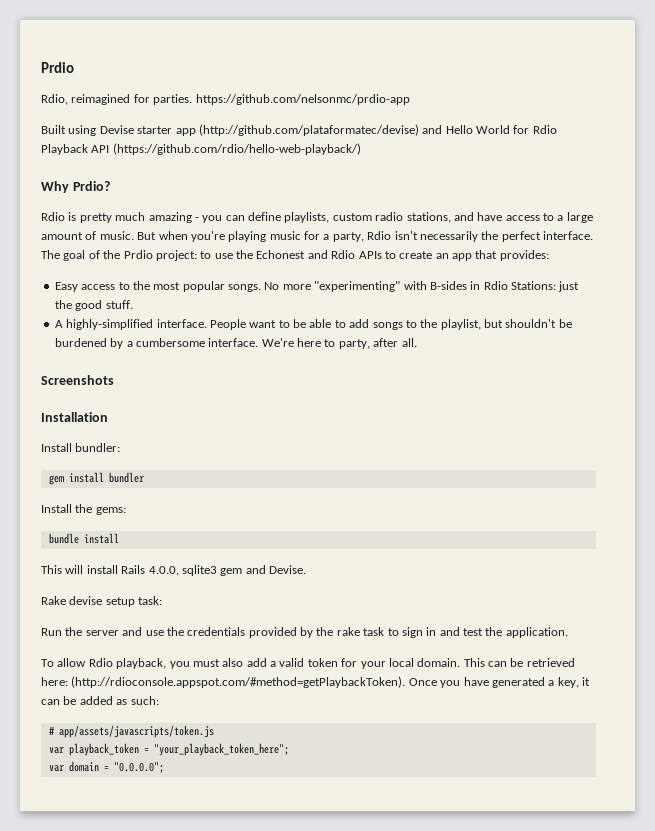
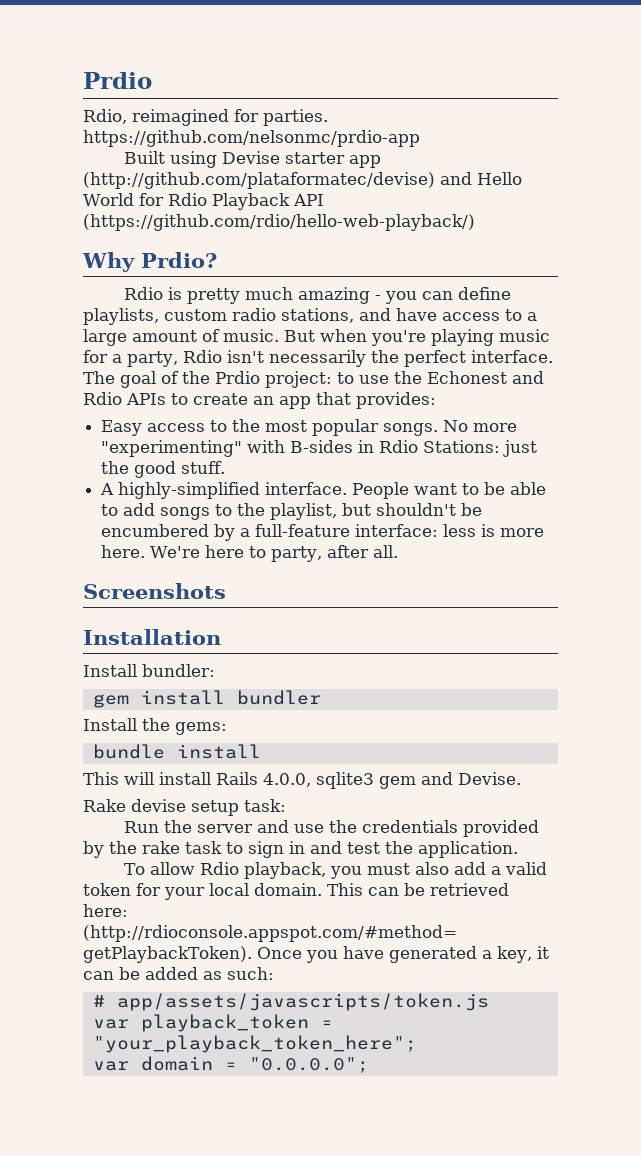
- People want to be able to add songs to the playlist, but shouldn't be burdened by a cumbersome interface.
+ People want to be able to add songs to the playlist, but shouldn't be encumbered by a full-feature interface: less is more here.

